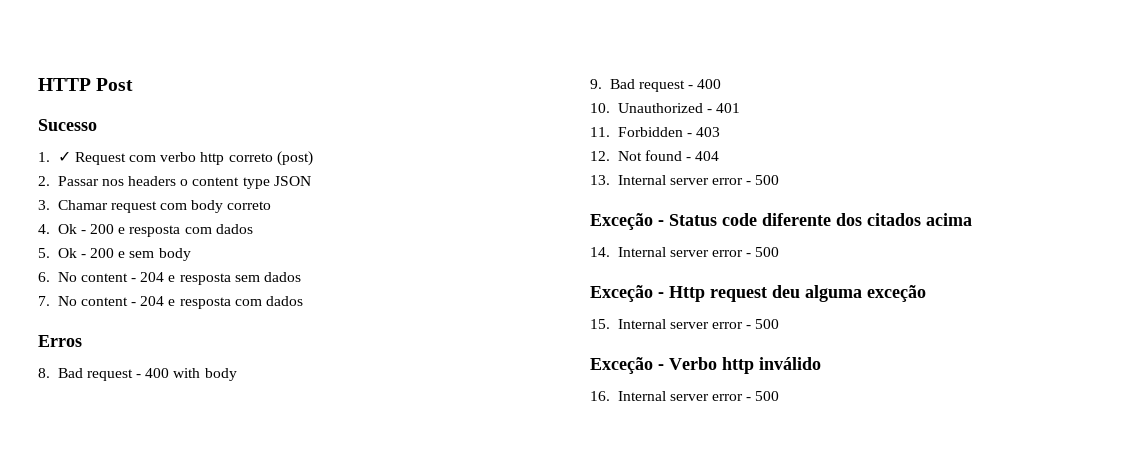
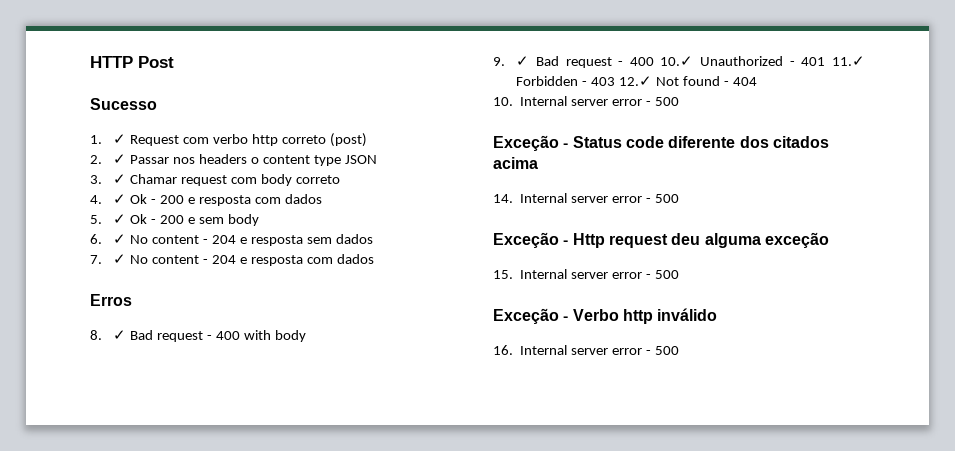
- 2. Passar nos headers o content type JSON
+ 2. ✓ Passar nos headers o content type JSON
- 3. Chamar request com body correto
+ 3. ✓ Chamar request com body correto
- 4. Ok - 200 e resposta com dados
+ 4. ✓ Ok - 200 e resposta com dados
- 5. Ok - 200 e sem body
+ 5. ✓ Ok - 200 e sem body
- 6. No content - 204 e resposta sem dados
+ 6. ✓ No content - 204 e resposta sem dados
- 7. No content - 204 e resposta com dados
+ 7. ✓ No content - 204 e resposta com dados
- 8. Bad request - 400 with body
+ 8. ✓ Bad request - 400 with body
- 9. Bad request - 400
- 10. Unauthorized - 401
- 11. Forbidden - 403
- 12. Not found - 404
+ 9. ✓ Bad request - 400 10.✓ Unauthorized - 401 11.✓ Forbidden - 403 12.✓ Not found - 404
- 13. Internal server error - 500
+ 10. Internal server error - 500

